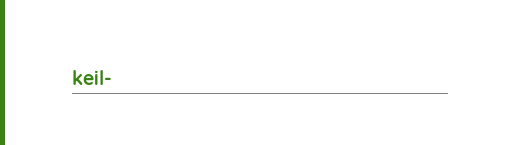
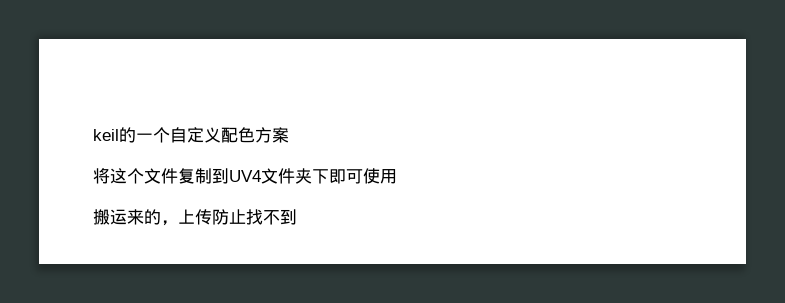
- keil-
+ keil的一个自定义配色方案
+ 将这个文件复制到UV4文件夹下即可使用
+ 搬运来的，上传防止找不到

